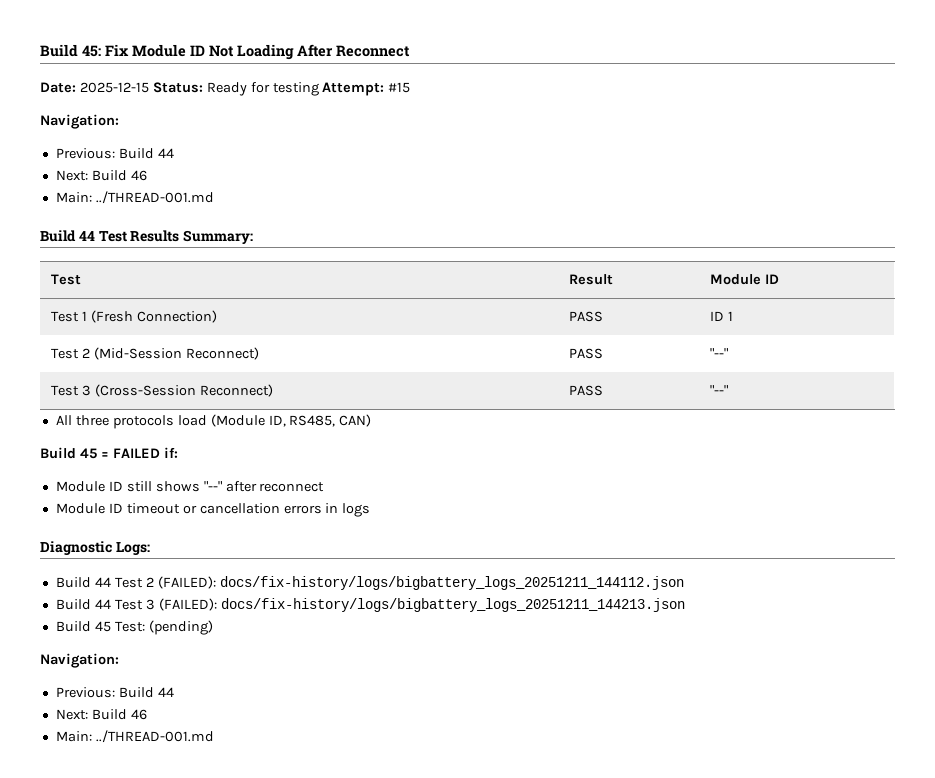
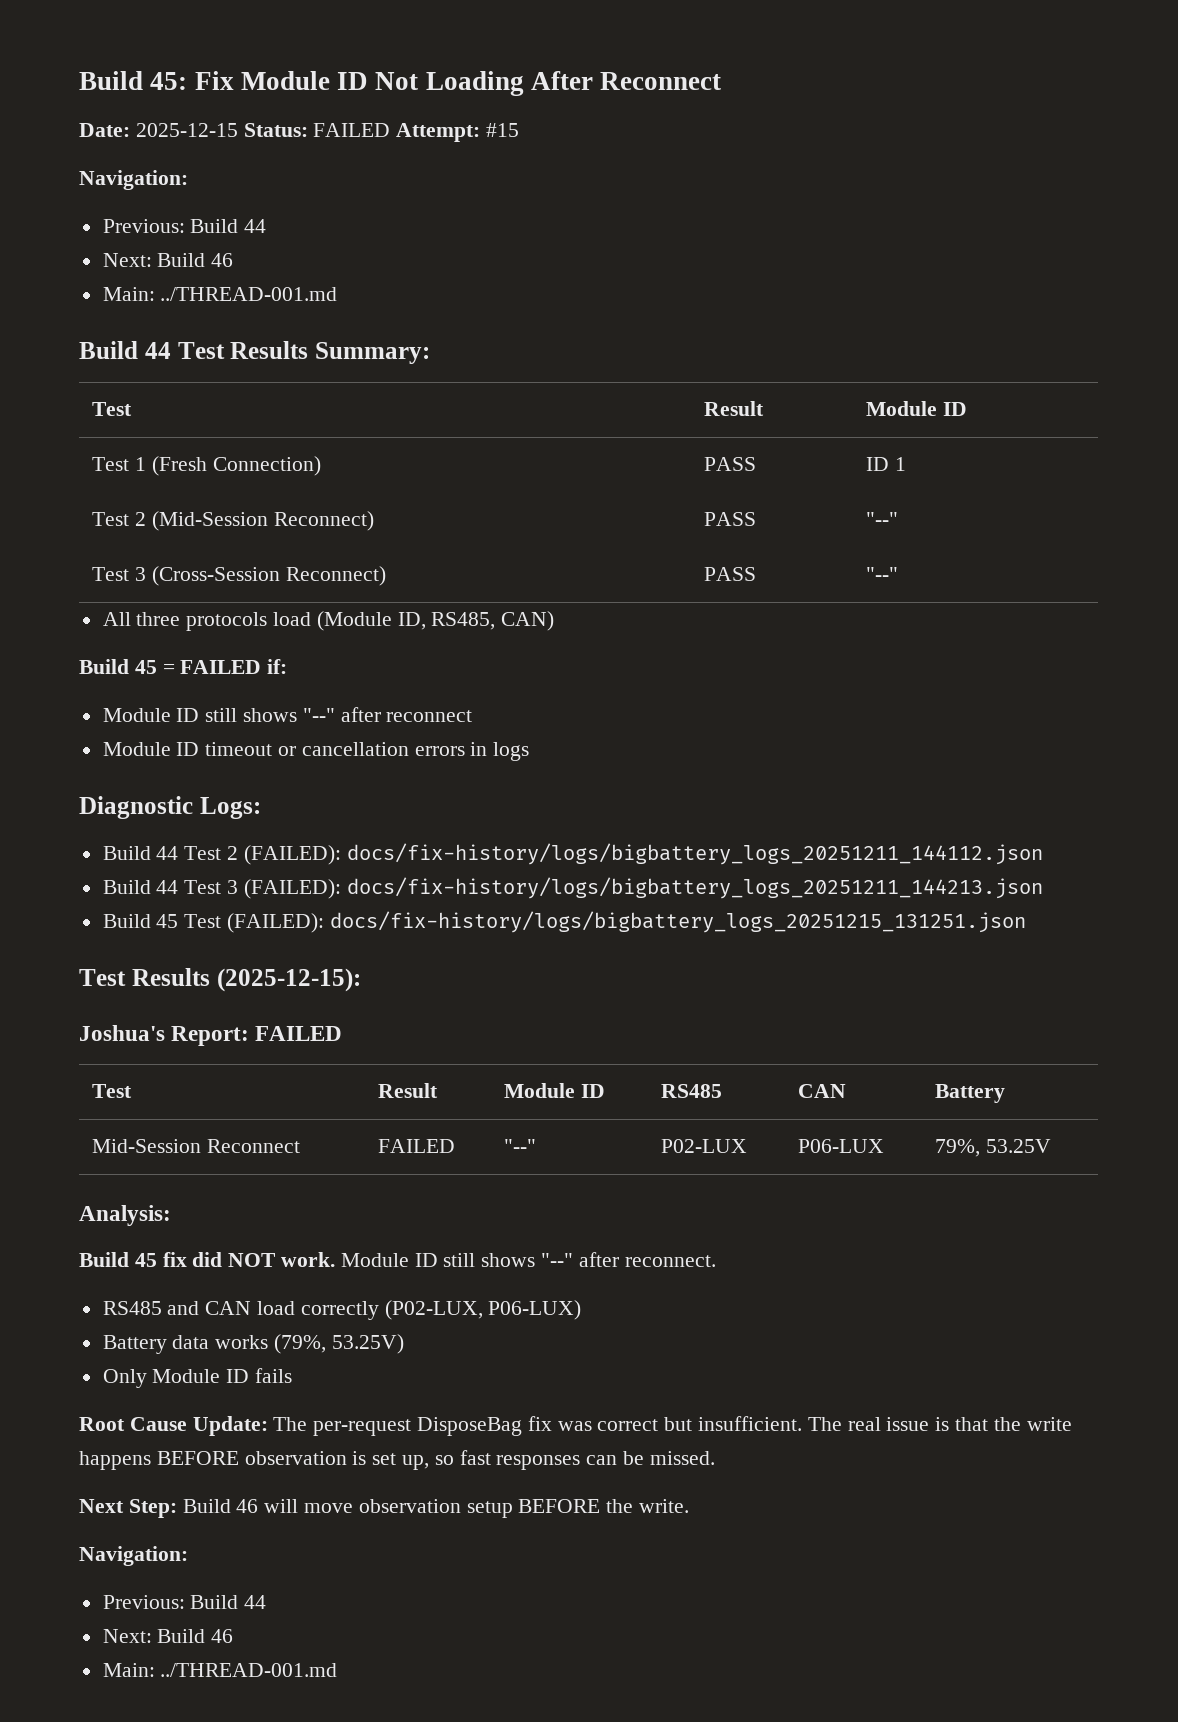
- Date: 2025-12-15 Status: Ready for testing Attempt: #15
+ Date: 2025-12-15 Status: FAILED Attempt: #15
- Build 45 Test: (pending)
+ Build 45 Test (FAILED): docs/fix-history/logs/bigbattery_logs_20251215_131251.json
+ Test Results (2025-12-15):
+ Joshua's Report: FAILED
+ Test | Result | Module ID | RS485 | CAN | Battery
+ Mid-Session Reconnect | FAILED | "--" | P02-LUX | P06-LUX | 79%, 53.25V
+ Analysis:
+ Build 45 fix did NOT work. Module ID still shows "--" after reconnect.
+ RS485 and CAN load correctly (P02-LUX, P06-LUX)
+ Battery data works (79%, 53.25V)
+ Only Module ID fails
+ Root Cause Update: The per-request DisposeBag fix was correct but insufficient. The real issue is that the write happens BEFORE observation is set up, so fast responses can be missed.
+ Next Step: Build 46 will move observation setup BEFORE the write.

